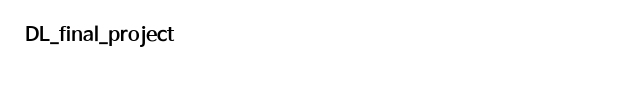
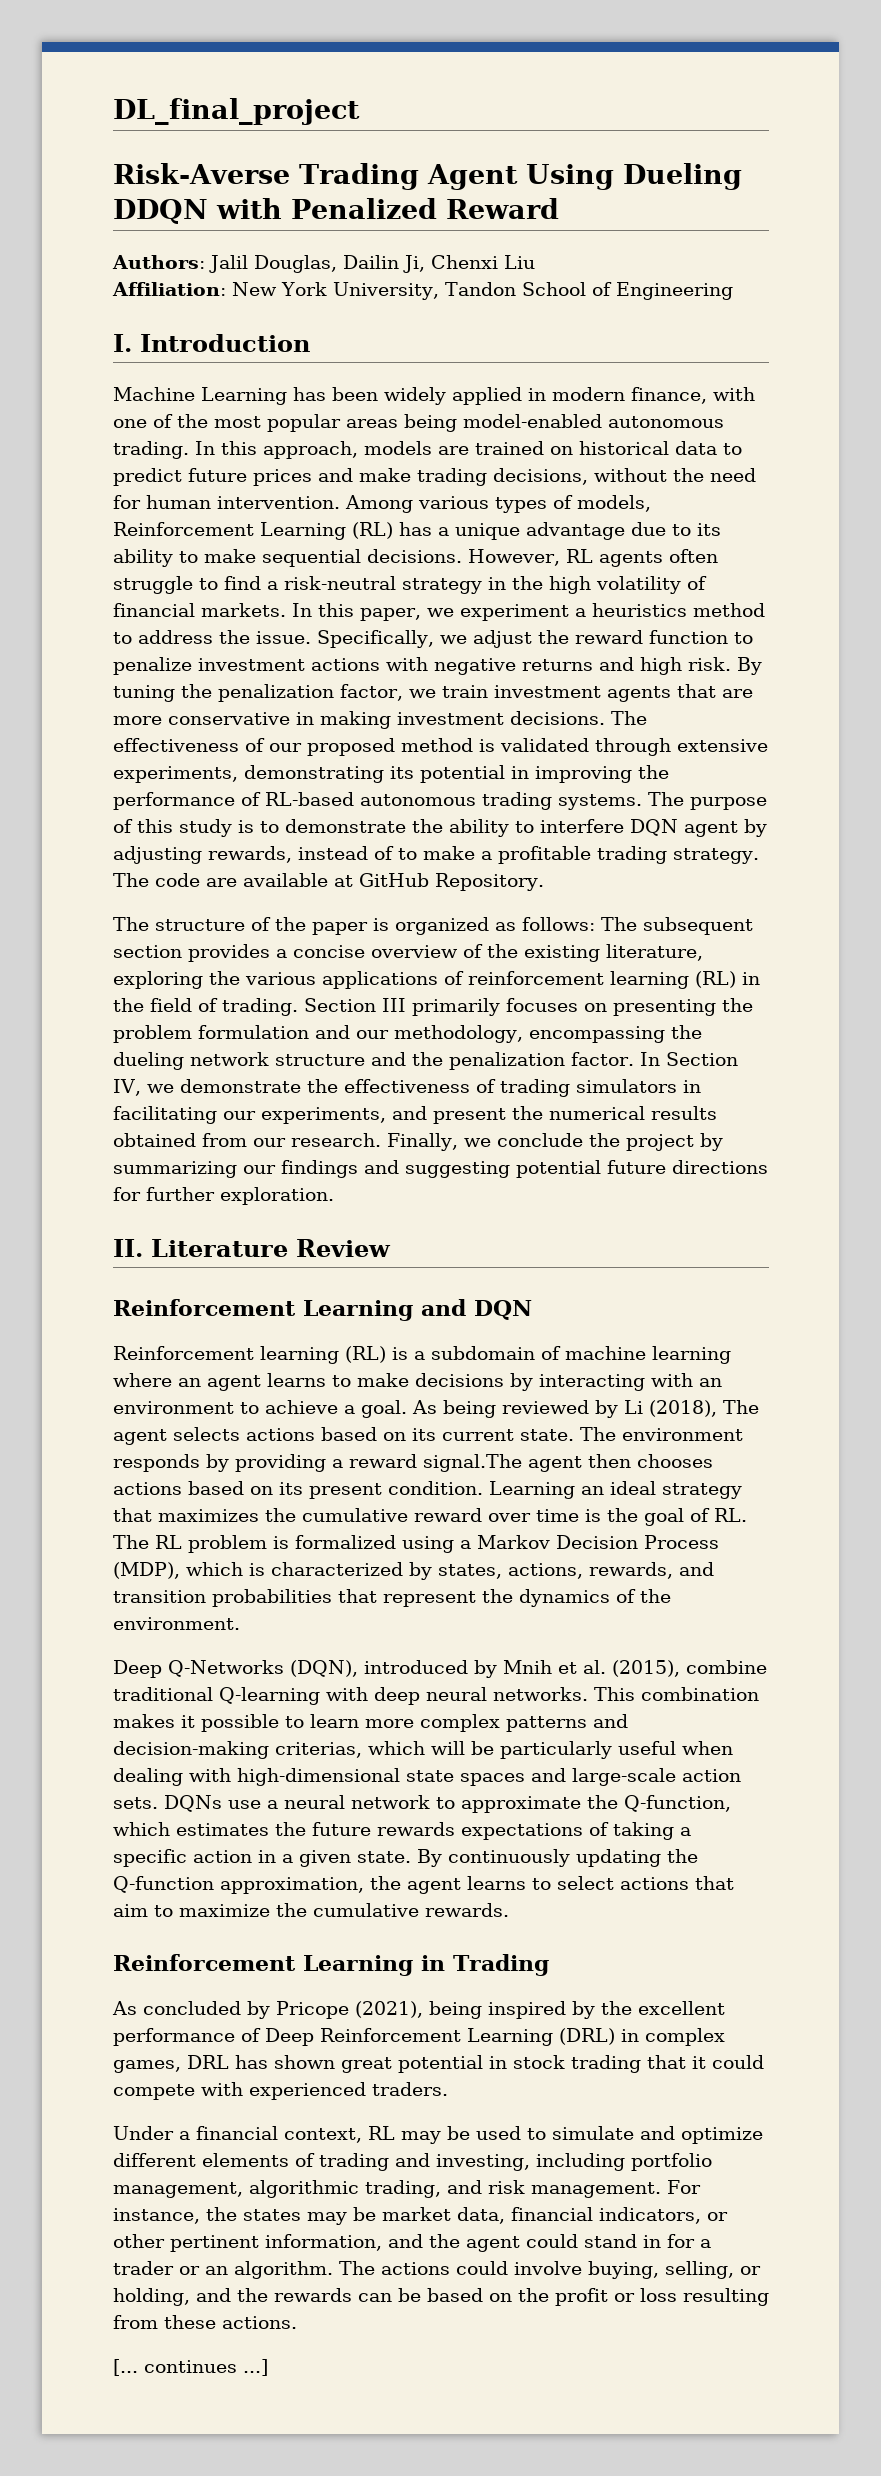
+ Risk-Averse Trading Agent Using Dueling DDQN with Penalized Reward
+ Authors: Jalil Douglas, Dailin Ji, Chenxi Liu
+ Affiliation: New York University, Tandon School of Engineering
+ I. Introduction
+ Machine Learning has been widely applied in modern finance, with one of the most popular areas being model-enabled autonomous trading. In this approach, models are trained on historical data to predict future prices and make trading decisions, without the need for human intervention. Among various types of models, Reinforcement Learning (RL) has a unique advantage due to its ability to make sequential decisions. However, RL agents often struggle to find a risk-neutral strategy in the high volatility of financial markets. In this paper, we experiment a heuristics method to address the issue. Specifically, we adjust the reward function to penalize investment actions with negative returns and high risk. By tuning the penalization factor, we train investment agents that are more conservative in making investment decisions. The effectiveness of our proposed method is validated through extensive experiments, demonstrating its potential in improving the performance of RL-based autonomous trading systems. The purpose of this study is to demonstrate the ability to interfere DQN agent by adjusting rewards, instead of to make a profitable trading strategy. The code are available at GitHub Repository.
+ The structure of the paper is organized as follows: The subsequent section provides a concise overview of the existing literature, exploring the various applications of reinforcement learning (RL) in the field of trading. Section III primarily focuses on presenting the problem formulation and our methodology, encompassing the dueling network structure and the penalization factor. In Section IV, we demonstrate the effectiveness of trading simulators in facilitating our experiments, and present the numerical results obtained from our research. Finally, we conclude the project by summarizing our findings and suggesting potential future directions for further exploration.
+ II. Literature Review
+ Reinforcement Learning and DQN
+ Reinforcement learning (RL) is a subdomain of machine learning where an agent learns to make decisions by interacting with an environment to achieve a goal. As being reviewed by Li (2018), The agent selects actions based on its current state. The environment responds by providing a reward signal.The agent then chooses actions based on its present condition. Learning an ideal strategy that maximizes the cumulative reward over time is the goal of RL. The RL problem is formalized using a Markov Decision Process (MDP), which is characterized by states, actions, rewards, and transition probabilities that represent the dynamics of the environment.
+ Deep Q-Networks (DQN), introduced by Mnih et al. (2015), combine traditional Q-learning with deep neural networks. This combination makes it possible to learn more complex patterns and decision-making criterias, which will be particularly useful when dealing with high-dimensional state spaces and large-scale action sets. DQNs use a neural network to approximate the Q-function, which estimates the future rewards expectations of taking a specific action in a given state. By continuously updating the Q-function approximation, the agent learns to select actions that aim to maximize the cumulative rewards.
+ Reinforcement Learning in Trading
+ As concluded by Pricope (2021), being inspired by the excellent performance of Deep Reinforcement Learning (DRL) in complex games, DRL has shown great potential in stock trading that it could compete with experienced traders.
+ Under a financial context, RL may be used to simulate and optimize different elements of trading and investing, including portfolio management, algorithmic trading, and risk management. For instance, the states may be market data, financial indicators, or other pertinent information, and the agent could stand in for a trader or an algorithm. The actions could involve buying, selling, or holding, and the rewards can be based on the profit or loss resulting from these actions.
+ [... continues ...]

